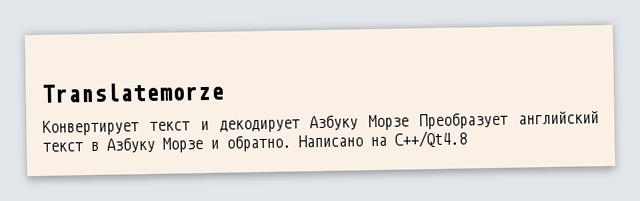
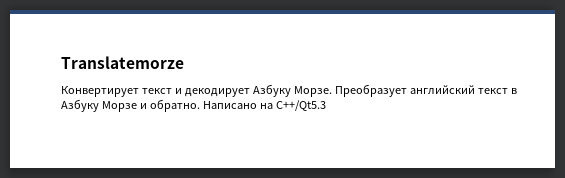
- Конвертирует текст и декодирует Азбуку Морзе Преобразует английский текст в Азбуку Морзе и обратно.
+ Конвертирует текст и декодирует Азбуку Морзе. Преобразует английский текст в Азбуку Морзе и обратно.
- Написано на С++/Qt4.8
+ Написано на С++/Qt5.3

